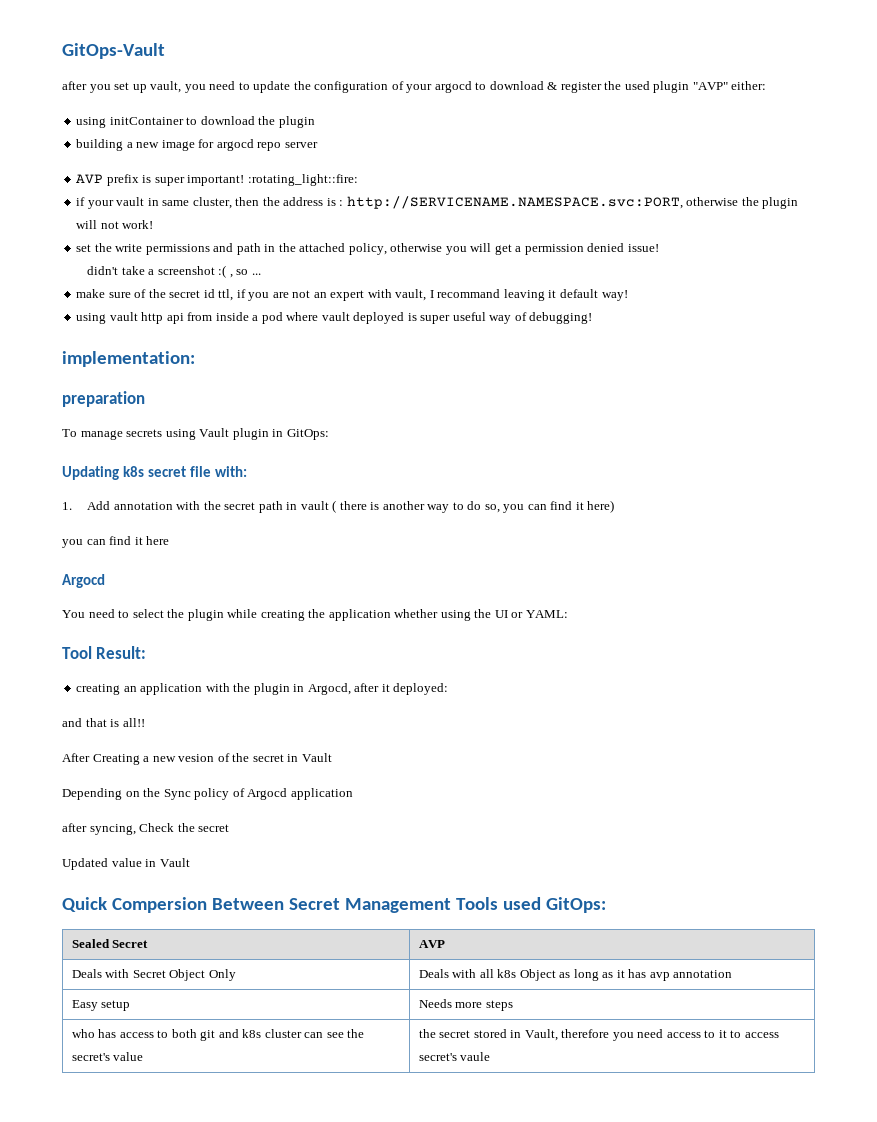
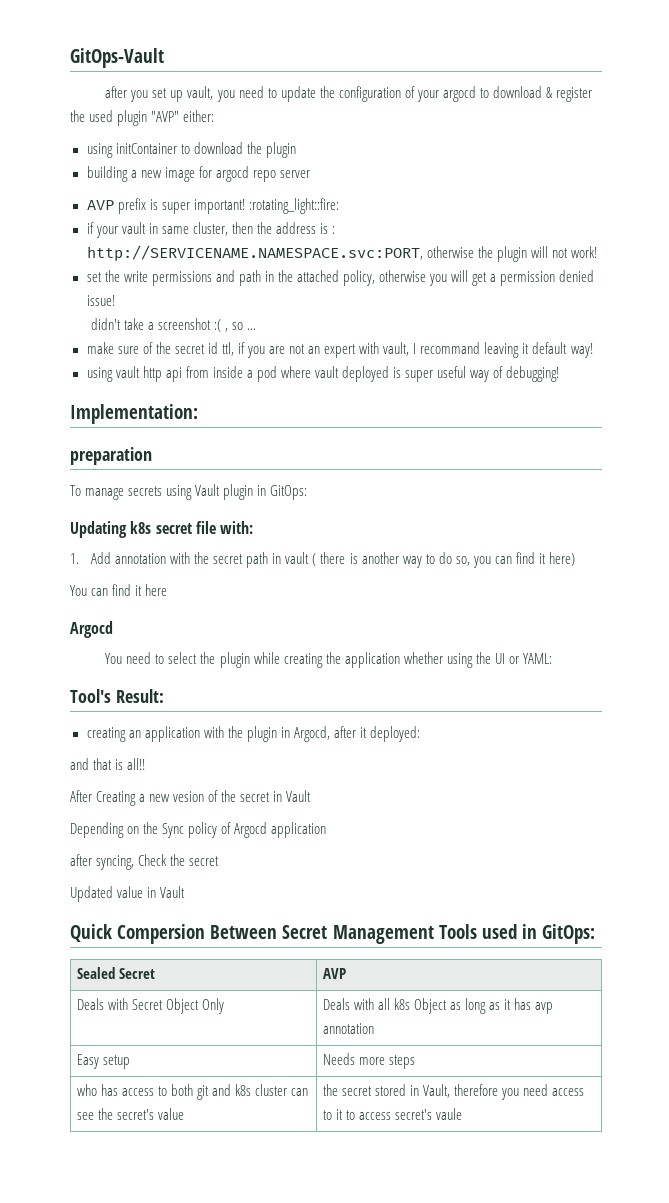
- implementation:
+ Implementation:
- you can find it here
+ You can find it here
- Tool Result:
+ Tool's Result:
- Quick Compersion Between Secret Management Tools used GitOps:
+ Quick Compersion Between Secret Management Tools used in GitOps:

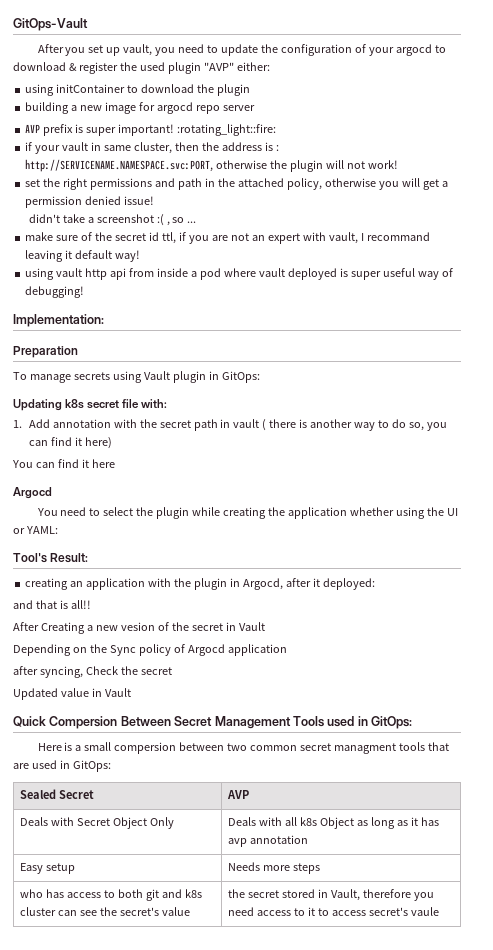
- after you set up vault, you need to update the configuration of your argocd to download & register the used plugin "AVP" either:
+ After you set up vault, you need to update the configuration of your argocd to download & register the used plugin "AVP" either:
- set the write permissions and path in the attached policy, otherwise you will get a permission denied issue!
+ set the right permissions and path in the attached policy, otherwise you will get a permission denied issue!
- preparation
+ Preparation
+ Here is a small compersion between two common secret managment tools that are used in GitOps:

